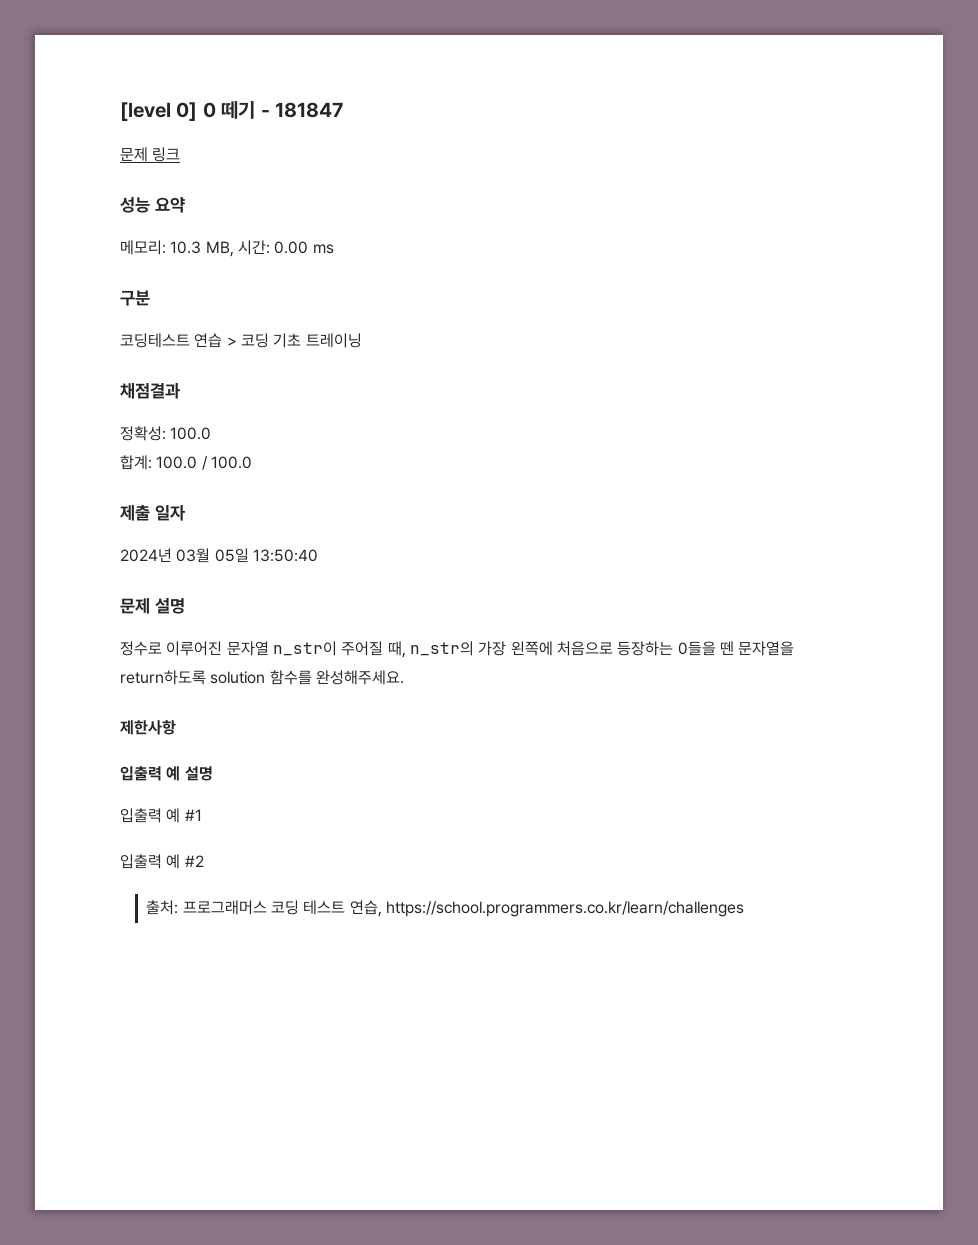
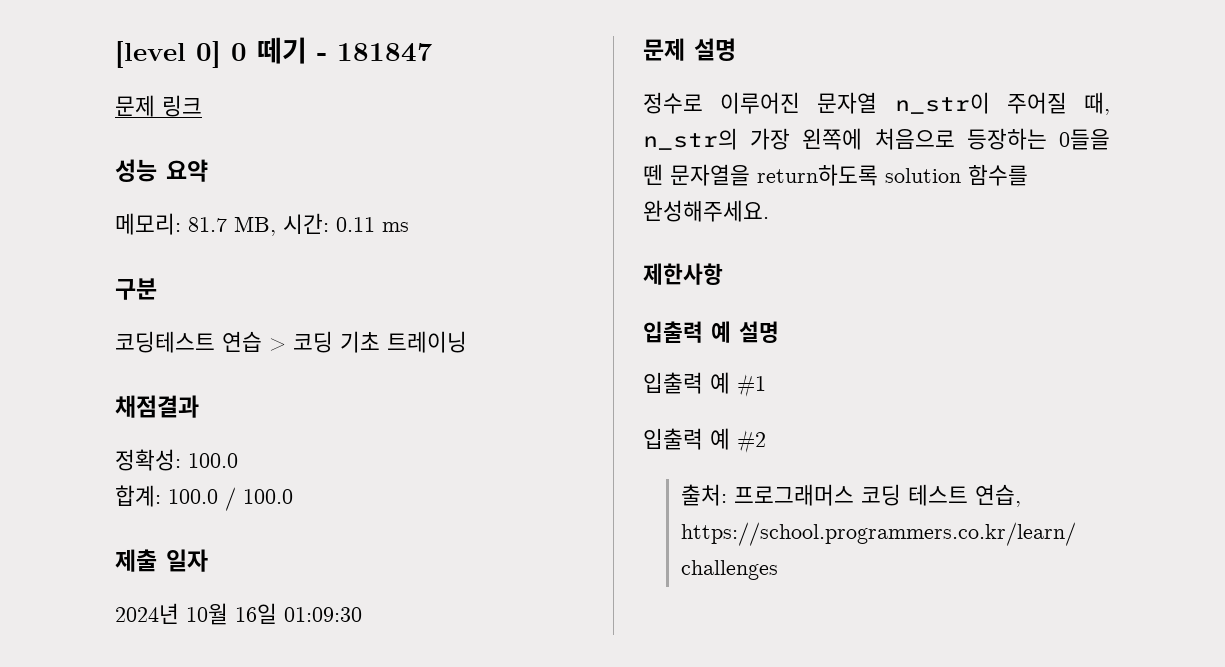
- 메모리: 10.3 MB, 시간: 0.00 ms
+ 메모리: 81.7 MB, 시간: 0.11 ms
- 2024년 03월 05일 13:50:40
+ 2024년 10월 16일 01:09:30

